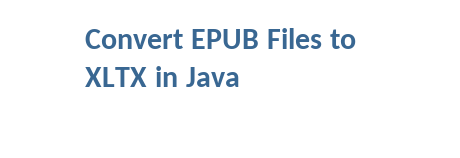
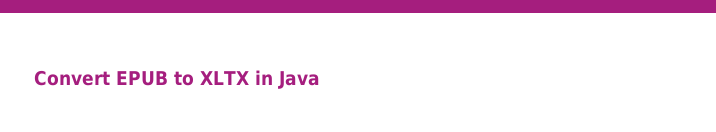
- Convert EPUB Files to XLTX in Java
+ Convert EPUB to XLTX in Java

